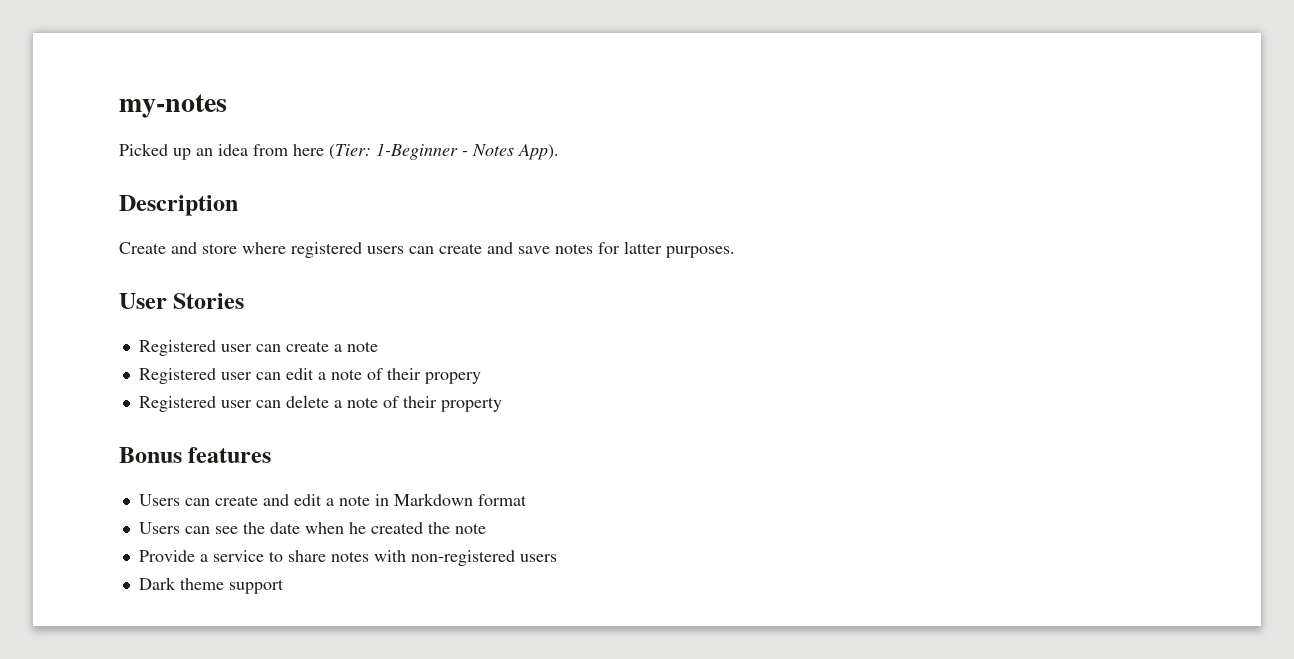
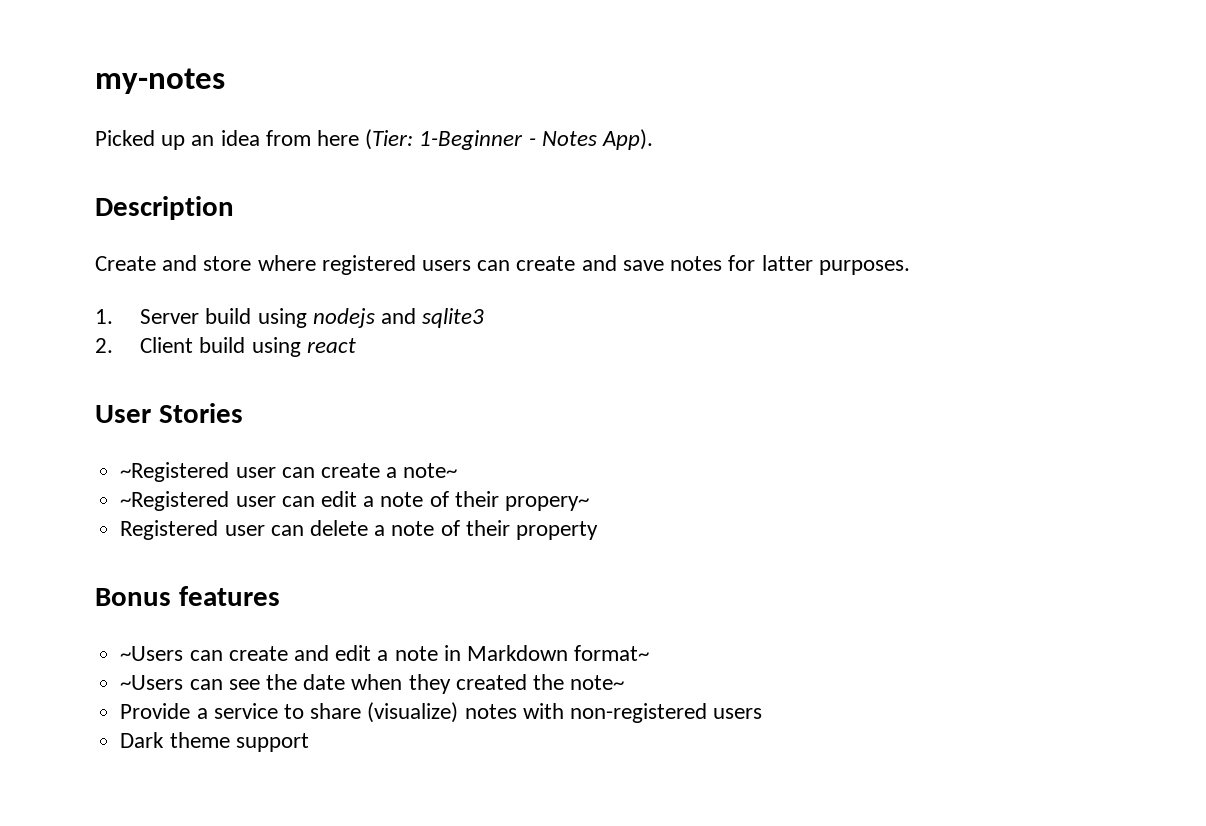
+ 1. Server build using nodejs and sqlite3
+ 2. Client build using react
- Registered user can create a note
- Registered user can edit a note of their propery
+ ~Registered user can create a note~
+ ~Registered user can edit a note of their propery~
- Users can create and edit a note in Markdown format
- Users can see the date when he created the note
+ ~Users can create and edit a note in Markdown format~
+ ~Users can see the date when they created the note~
- Provide a service to share notes with non-registered users
+ Provide a service to share (visualize) notes with non-registered users

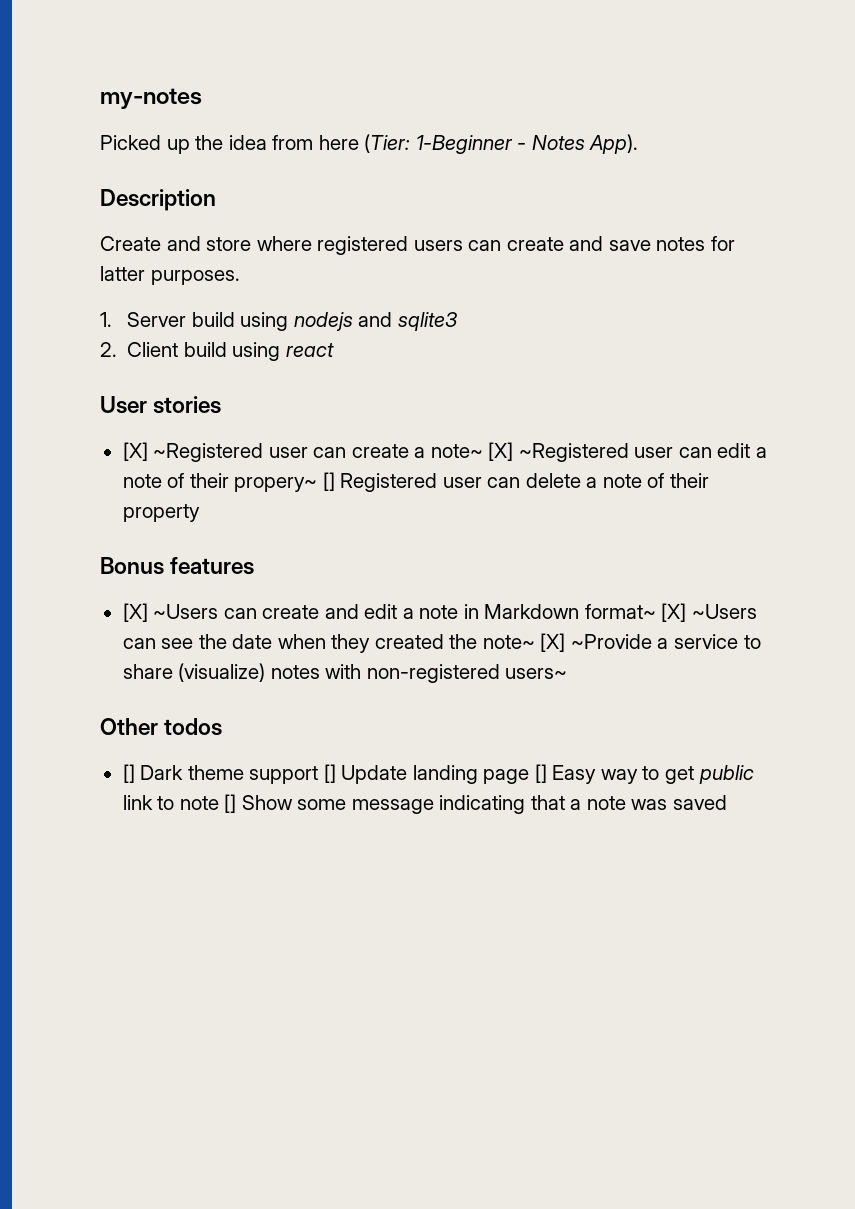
- Picked up an idea from here (Tier: 1-Beginner - Notes App).
+ Picked up the idea from here (Tier: 1-Beginner - Notes App).
- User Stories
- ~Registered user can create a note~
- ~Registered user can edit a note of their propery~
- Registered user can delete a note of their property
+ User stories
+ [X] ~Registered user can create a note~ [X] ~Registered user can edit a note of their propery~ [] Registered user can delete a note of their property
- ~Users can create and edit a note in Markdown format~
- ~Users can see the date when they created the note~
- Provide a service to share (visualize) notes with non-registered users
- Dark theme support
+ [X] ~Users can create and edit a note in Markdown format~ [X] ~Users can see the date when they created the note~ [X] ~Provide a service to share (visualize) notes with non-registered users~
+ Other todos
+ [] Dark theme support [] Update landing page [] Easy way to get public link to note [] Show some message indicating that a note was saved

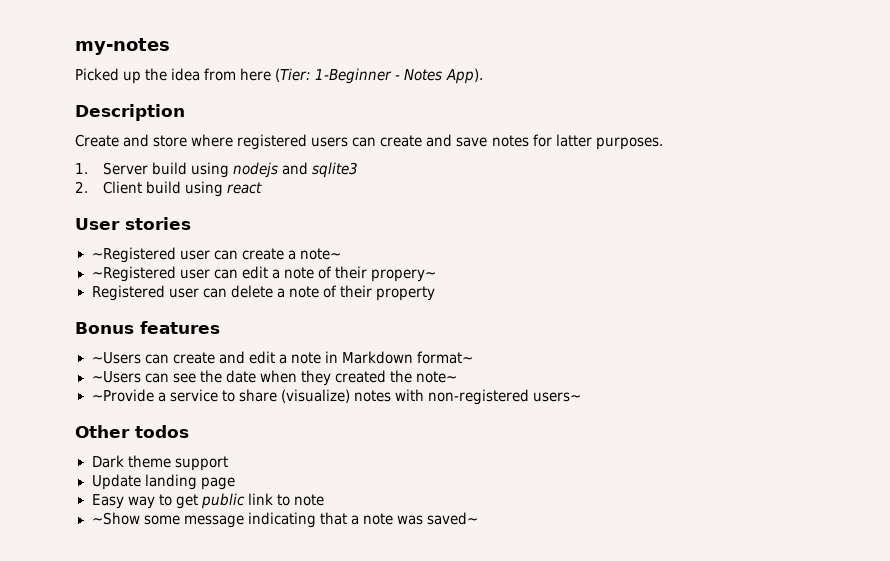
- [X] ~Registered user can create a note~ [X] ~Registered user can edit a note of their propery~ [] Registered user can delete a note of their property
+ ~Registered user can create a note~
+ ~Registered user can edit a note of their propery~
+ Registered user can delete a note of their property
- [X] ~Users can create and edit a note in Markdown format~ [X] ~Users can see the date when they created the note~ [X] ~Provide a service to share (visualize) notes with non-registered users~
+ ~Users can create and edit a note in Markdown format~
+ ~Users can see the date when they created the note~
+ ~Provide a service to share (visualize) notes with non-registered users~
- [] Dark theme support [] Update landing page [] Easy way to get public link to note [] Show some message indicating that a note was saved
+ Dark theme support
+ Update landing page
+ Easy way to get public link to note
+ ~Show some message indicating that a note was saved~

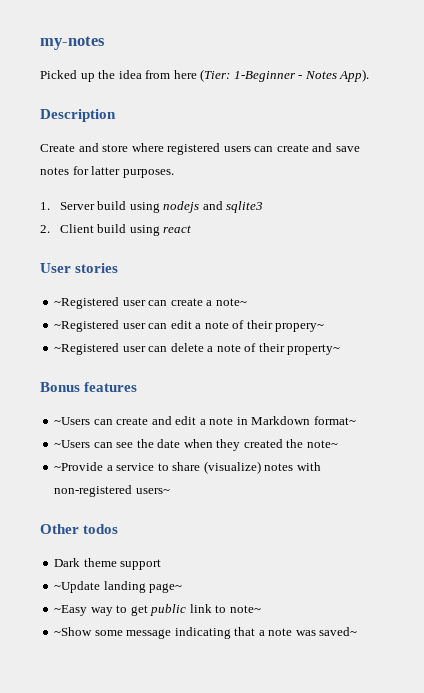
- Registered user can delete a note of their property
+ ~Registered user can delete a note of their property~
- Update landing page
- Easy way to get public link to note
+ ~Update landing page~
+ ~Easy way to get public link to note~

